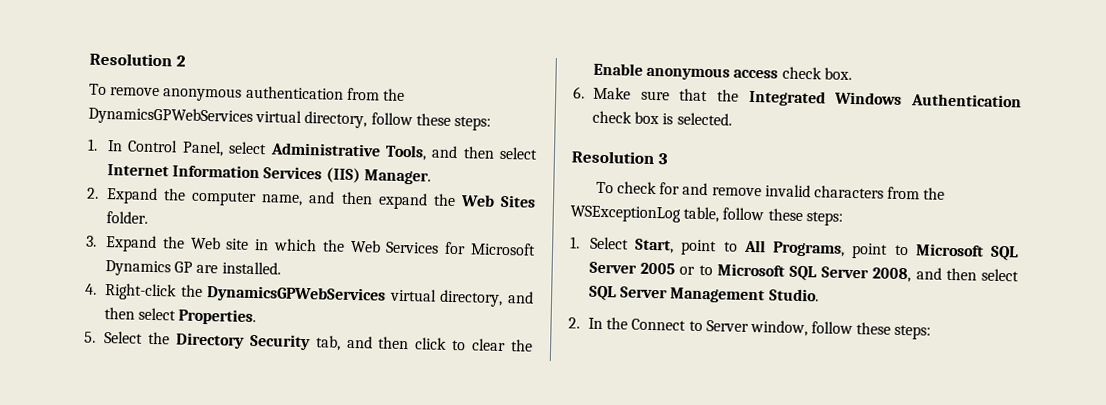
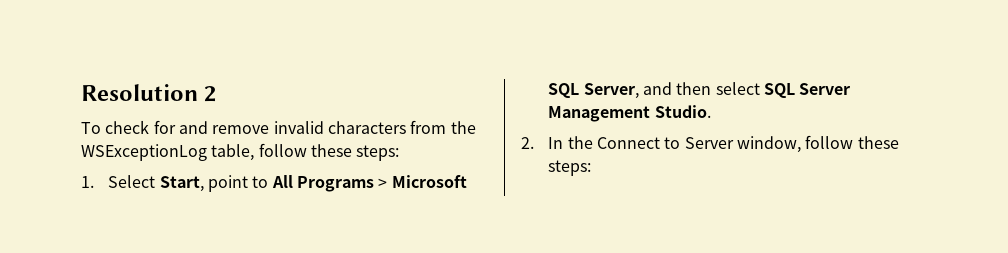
- To remove anonymous authentication from the DynamicsGPWebServices virtual directory, follow these steps:
- 1. In Control Panel, select Administrative Tools, and then select Internet Information Services (IIS) Manager.
- 2. Expand the computer name, and then expand the Web Sites folder.
- 3. Expand the Web site in which the Web Services for Microsoft Dynamics GP are installed.
- 4. Right-click the DynamicsGPWebServices virtual directory, and then select Properties.
- 5. Select the Directory Security tab, and then click to clear the Enable anonymous access check box.
- 6. Make sure that the Integrated Windows Authentication check box is selected.
- Resolution 3
- 1. Select Start, point to All Programs, point to Microsoft SQL Server 2005 or to Microsoft SQL Server 2008, and then select SQL Server Management Studio.
+ 1. Select Start, point to All Programs > Microsoft SQL Server, and then select SQL Server Management Studio.

